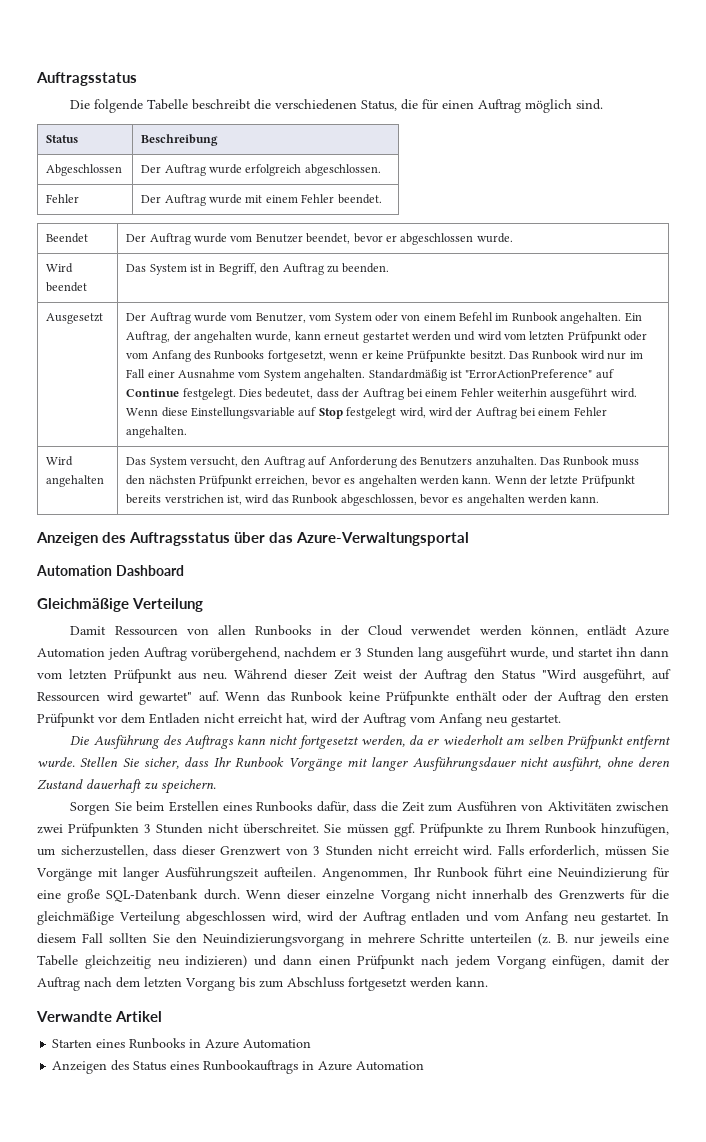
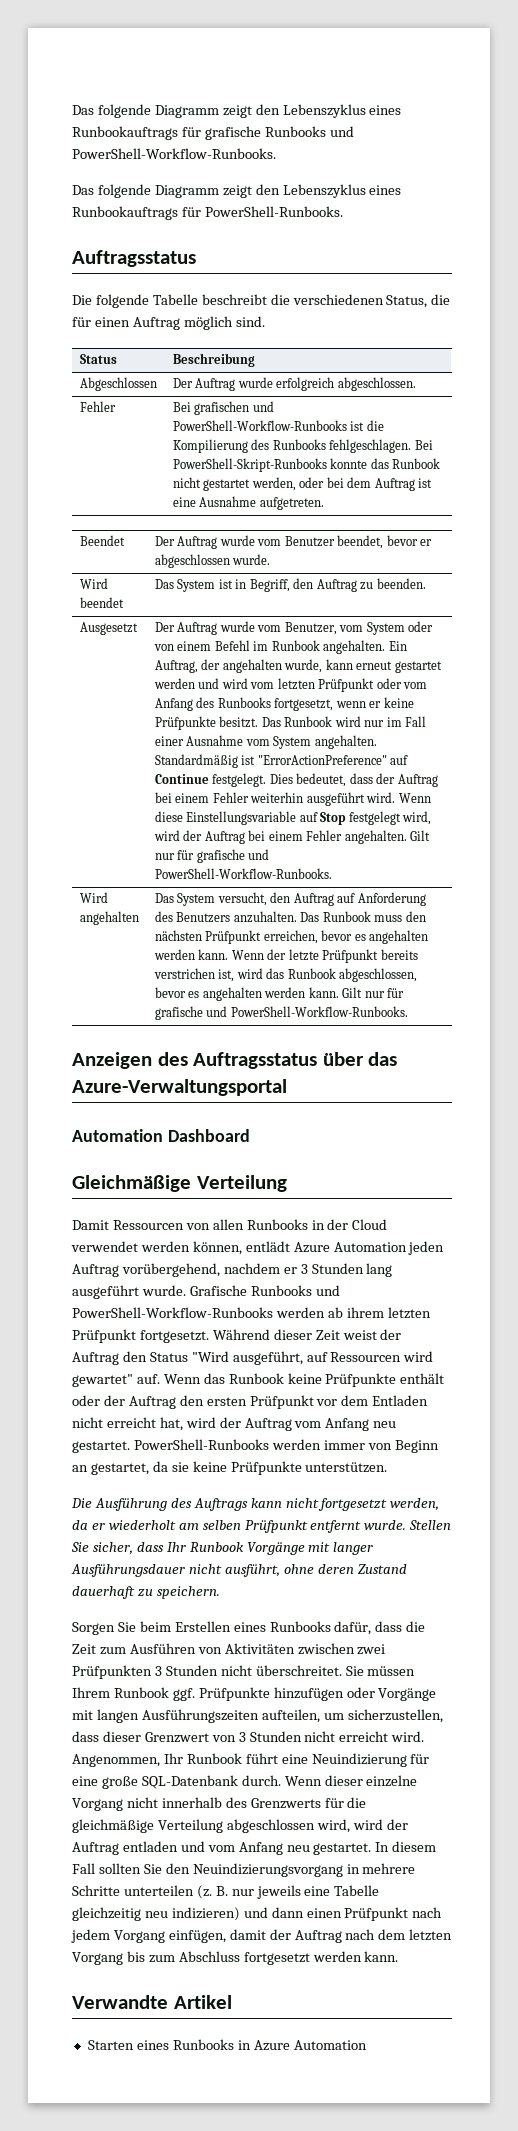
+ Das folgende Diagramm zeigt den Lebenszyklus eines Runbookauftrags für grafische Runbooks und PowerShell-Workflow-Runbooks.
+ Das folgende Diagramm zeigt den Lebenszyklus eines Runbookauftrags für PowerShell-Runbooks.
- Fehler | Der Auftrag wurde mit einem Fehler beendet.
+ Fehler | Bei grafischen und PowerShell-Workflow-Runbooks ist die Kompilierung des Runbooks fehlgeschlagen. Bei PowerShell-Skript-Runbooks konnte das Runbook nicht gestartet werden, oder bei dem Auftrag ist eine Ausnahme aufgetreten.
- Wenn diese Einstellungsvariable auf Stop festgelegt wird, wird der Auftrag bei einem Fehler angehalten.
+ Wenn diese Einstellungsvariable auf Stop festgelegt wird, wird der Auftrag bei einem Fehler angehalten. Gilt nur für grafische und PowerShell-Workflow-Runbooks.
- Wenn der letzte Prüfpunkt bereits verstrichen ist, wird das Runbook abgeschlossen, bevor es angehalten werden kann.
+ Wenn der letzte Prüfpunkt bereits verstrichen ist, wird das Runbook abgeschlossen, bevor es angehalten werden kann. Gilt nur für grafische und PowerShell-Workflow-Runbooks.
- Damit Ressourcen von allen Runbooks in der Cloud verwendet werden können, entlädt Azure Automation jeden Auftrag vorübergehend, nachdem er 3 Stunden lang ausgeführt wurde, und startet ihn dann vom letzten Prüfpunkt aus neu.
+ Damit Ressourcen von allen Runbooks in der Cloud verwendet werden können, entlädt Azure Automation jeden Auftrag vorübergehend, nachdem er 3 Stunden lang ausgeführt wurde. Grafische Runbooks und PowerShell-Workflow-Runbooks werden ab ihrem letzten Prüfpunkt fortgesetzt.
+ PowerShell-Runbooks werden immer von Beginn an gestartet, da sie keine Prüfpunkte unterstützen.
- Sie müssen ggf. Prüfpunkte zu Ihrem Runbook hinzufügen, um sicherzustellen, dass dieser Grenzwert von 3 Stunden nicht erreicht wird.
+ Sie müssen Ihrem Runbook ggf. Prüfpunkte hinzufügen oder Vorgänge mit langen Ausführungszeiten aufteilen, um sicherzustellen, dass dieser Grenzwert von 3 Stunden nicht erreicht wird.
- Falls erforderlich, müssen Sie Vorgänge mit langer Ausführungszeit aufteilen.
- Anzeigen des Status eines Runbookauftrags in Azure Automation

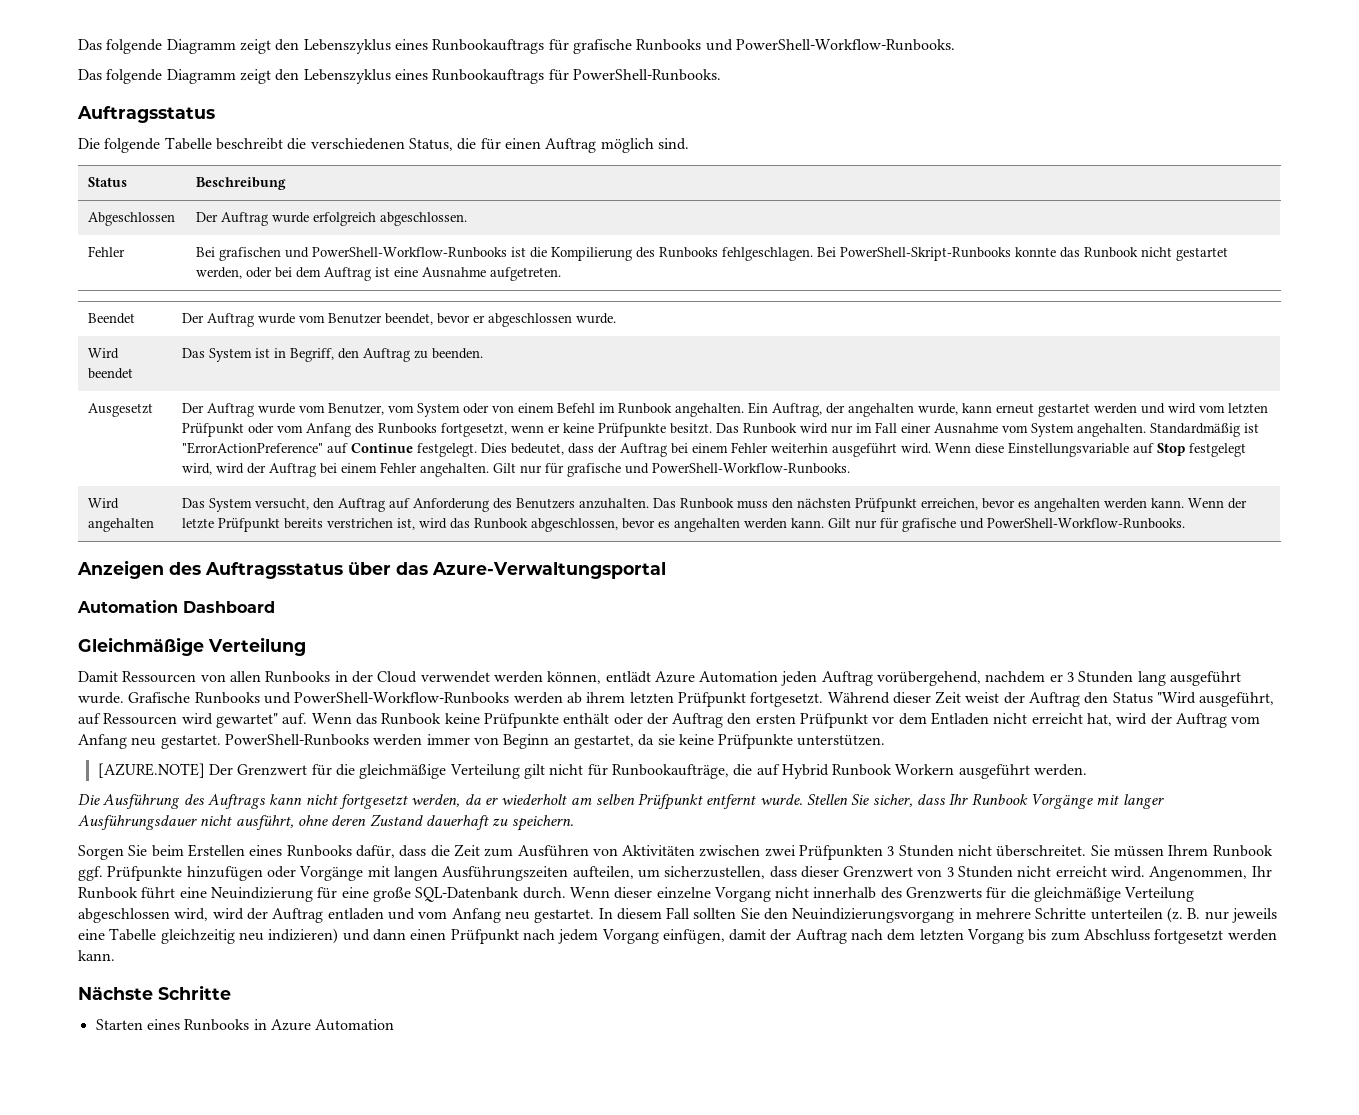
+ [AZURE.NOTE] Der Grenzwert für die gleichmäßige Verteilung gilt nicht für Runbookaufträge, die auf Hybrid Runbook Workern ausgeführt werden.
- Verwandte Artikel
+ Nächste Schritte

